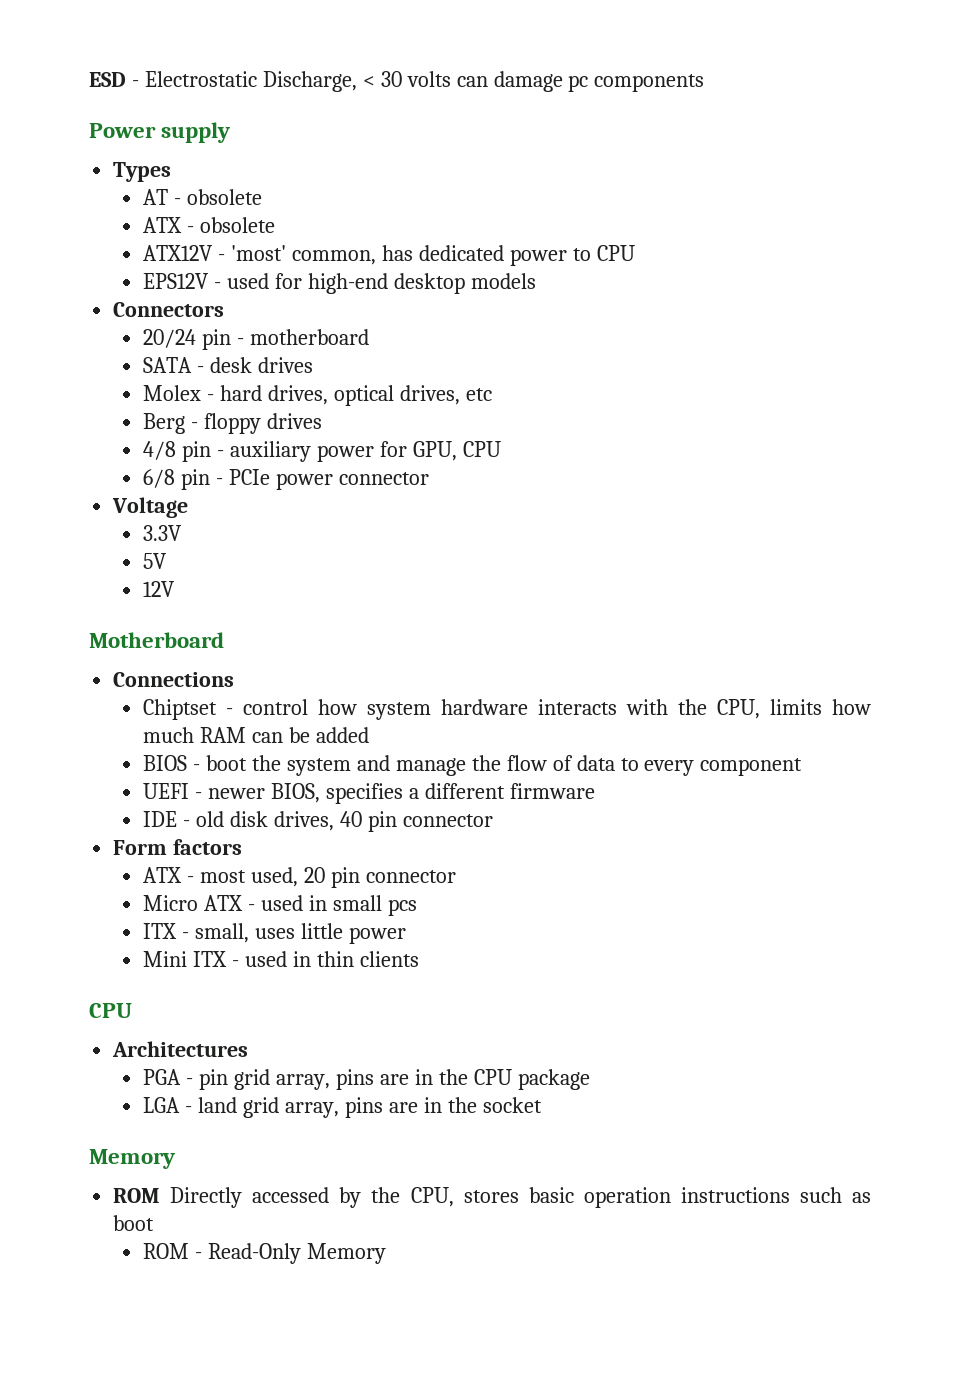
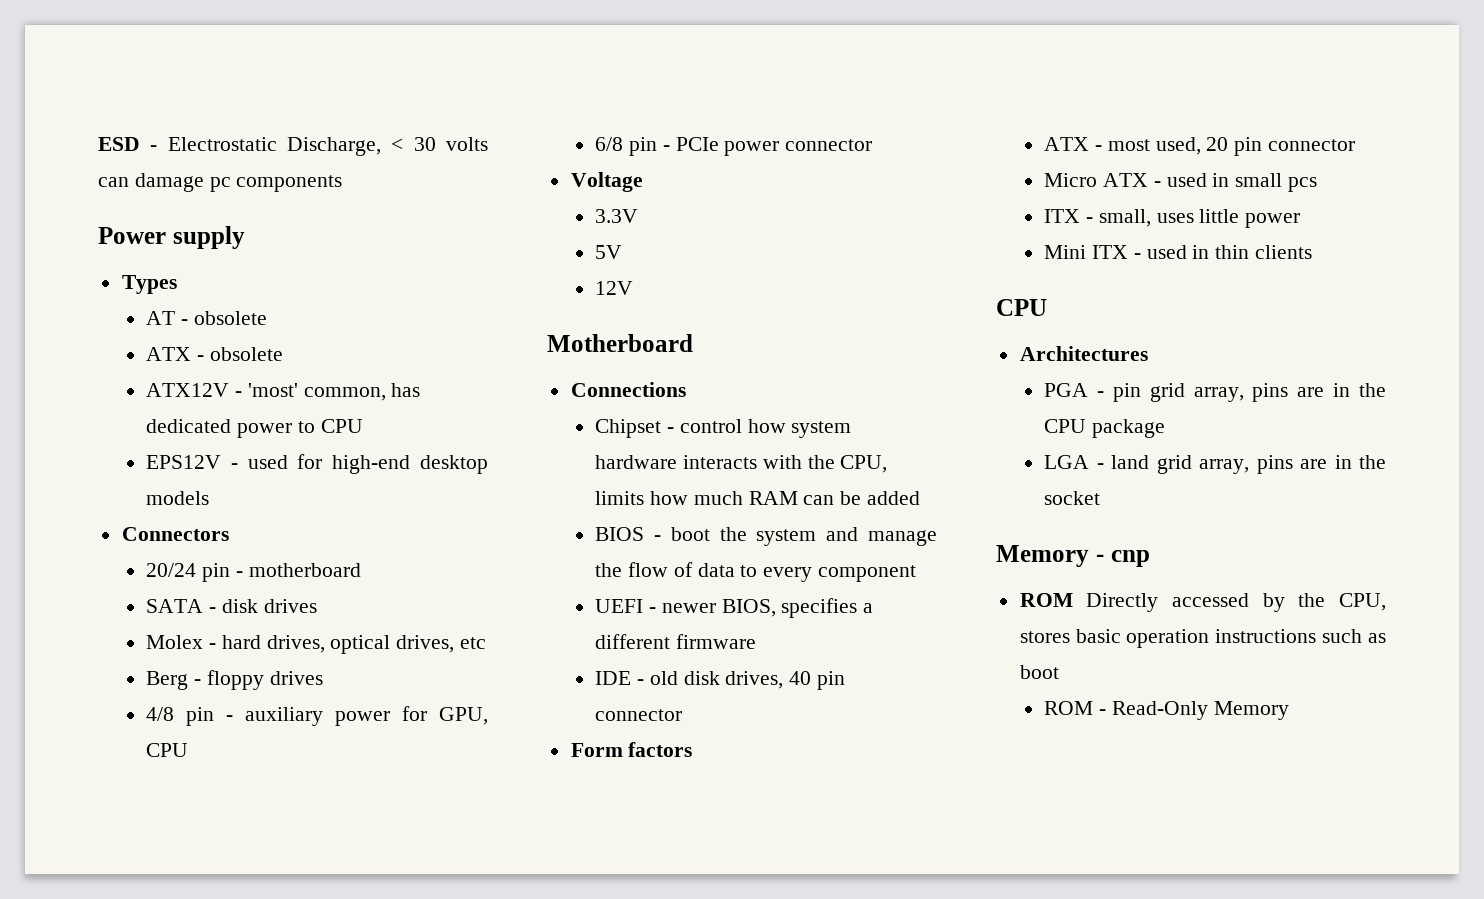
- SATA - desk drives
+ SATA - disk drives
- Chiptset - control how system hardware interacts with the CPU, limits how much RAM can be added
+ Chipset - control how system hardware interacts with the CPU, limits how much RAM can be added
  LGA - land grid array, pins are in the socket
- Memory
+ Memory - cnp

